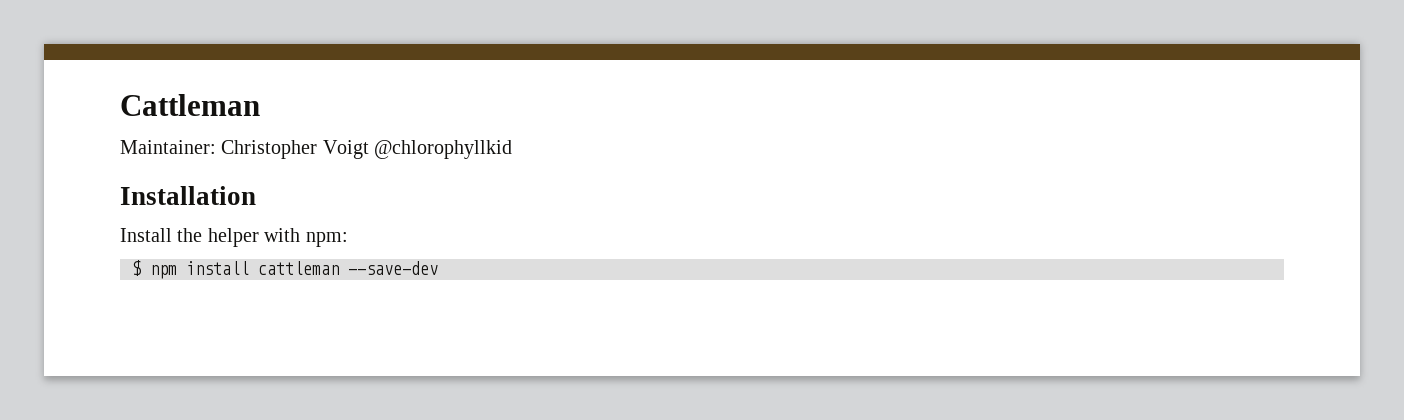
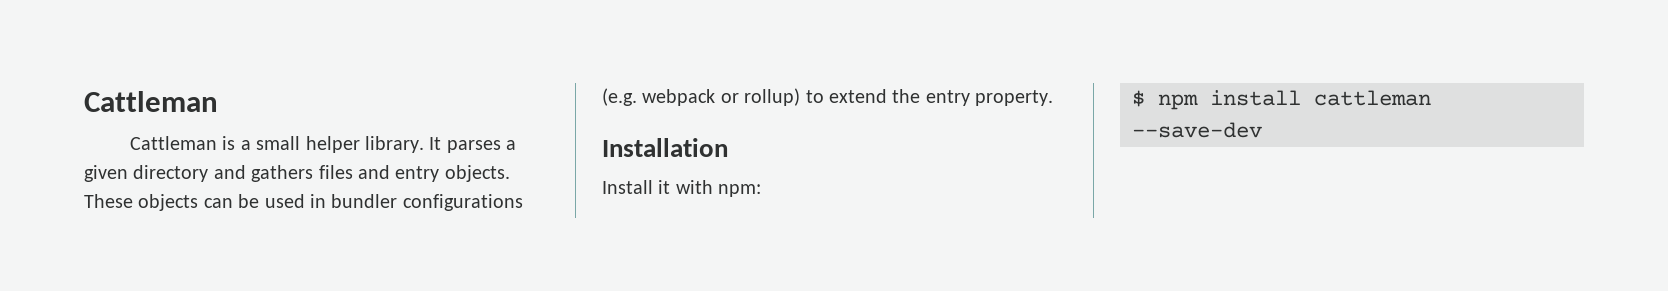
- Maintainer: Christopher Voigt @chlorophyllkid
+ Cattleman is a small helper library. It parses a given directory and gathers files and entry objects. These objects can be used in bundler configurations (e.g. webpack or rollup) to extend the entry property.
- Install the helper with npm:
+ Install it with npm:

